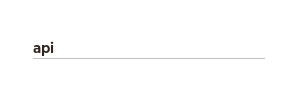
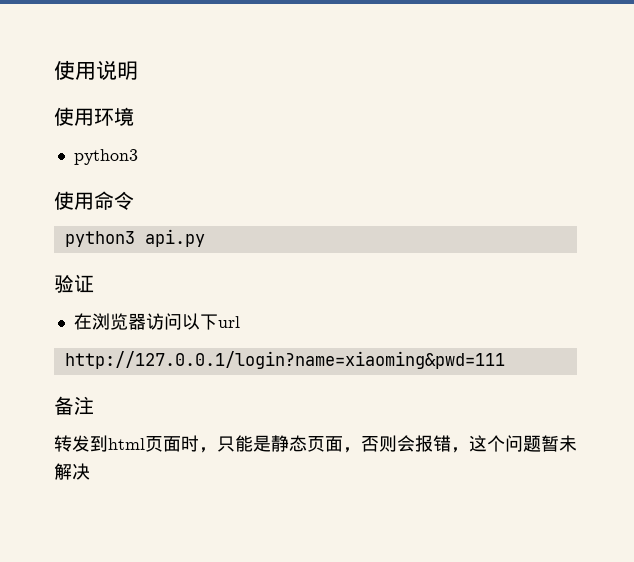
- api
+ 使用说明
+ 使用环境
+ python3
+ 使用命令
+ python3 api.py
+ 验证
+ 在浏览器访问以下url
+ http://127.0.0.1/login?name=xiaoming&pwd=111
+ 备注
+ 转发到html页面时，只能是静态页面，否则会报错，这个问题暂未解决

